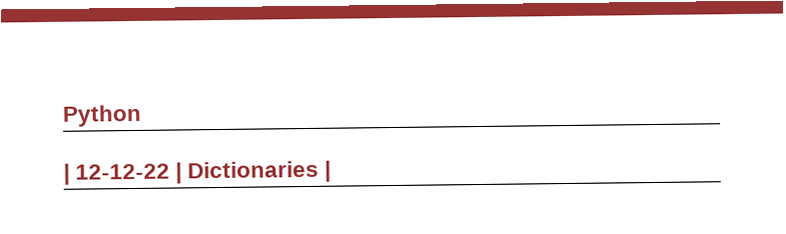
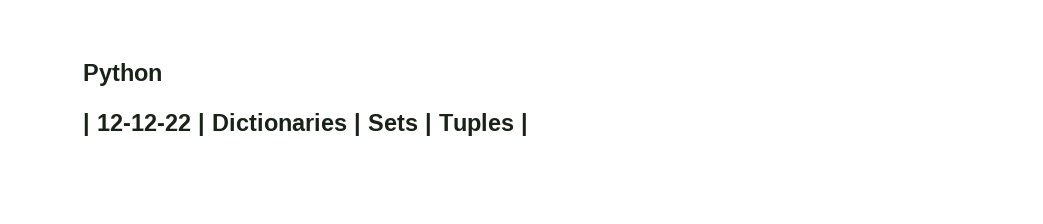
- | 12-12-22 | Dictionaries |
+ | 12-12-22 | Dictionaries | Sets | Tuples |

